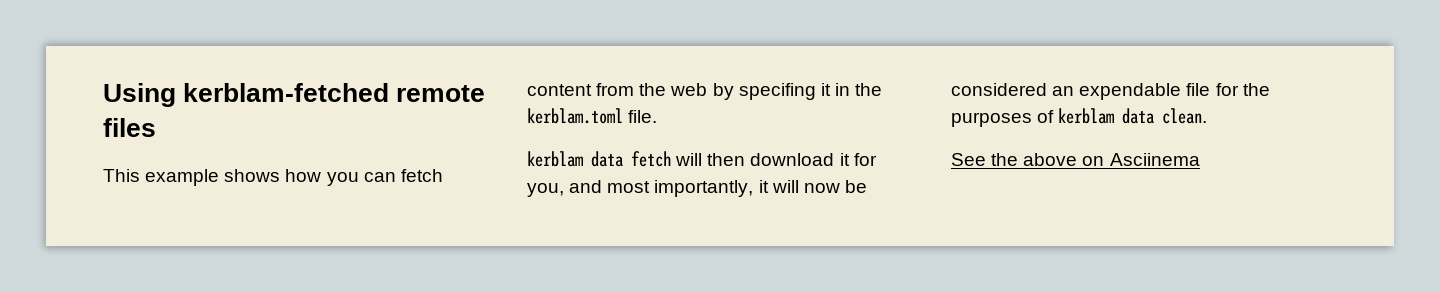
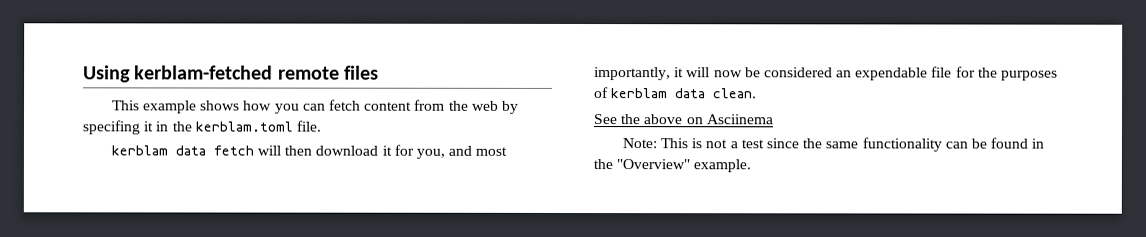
+ Note: This is not a test since the same functionality can be found in the "Overview" example.

